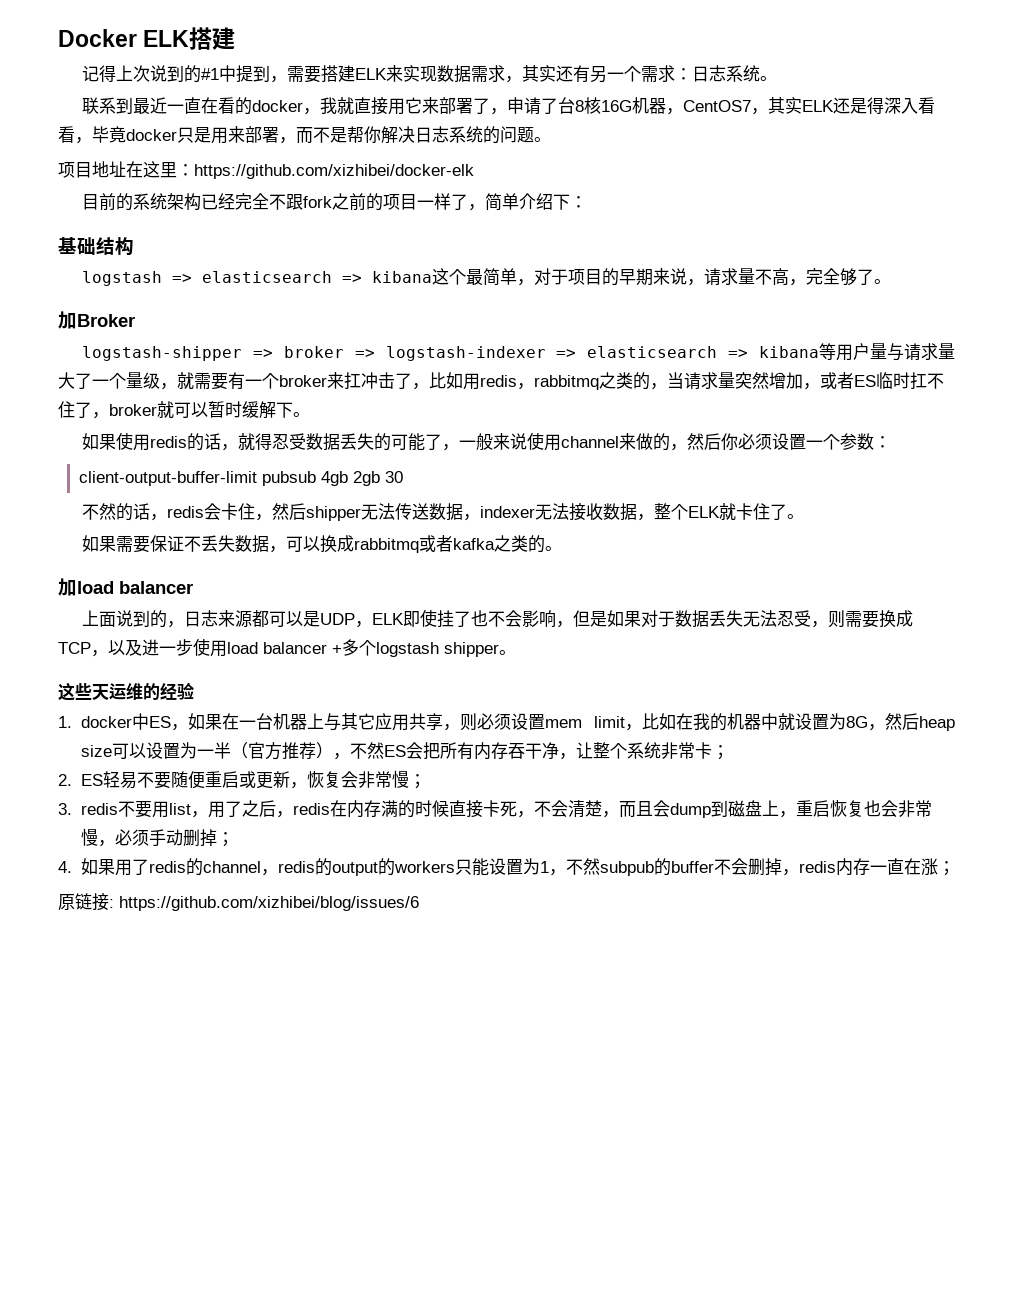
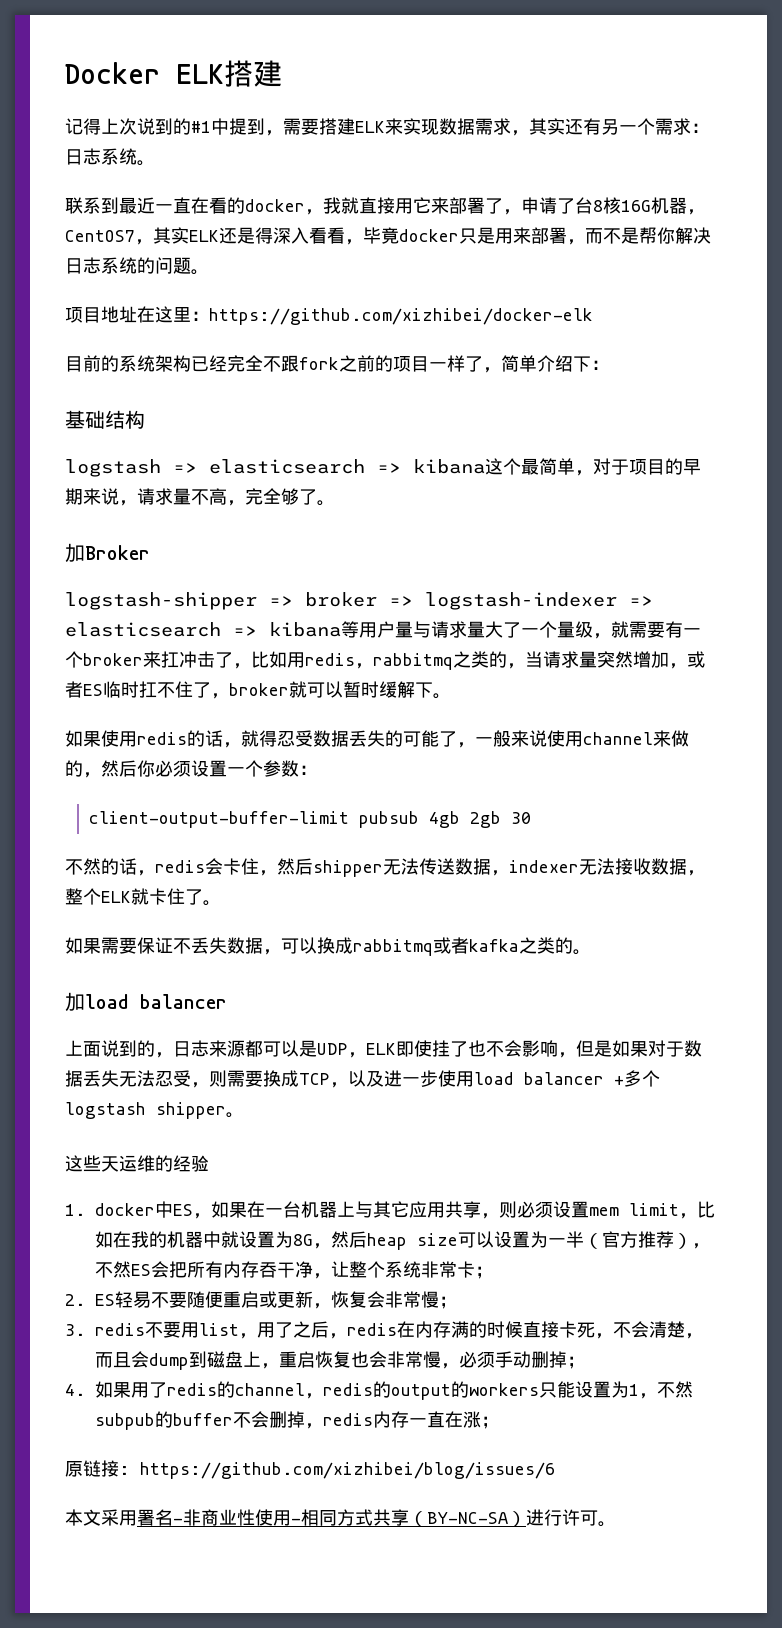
+ 本文采用署名-非商业性使用-相同方式共享（BY-NC-SA）进行许可。

